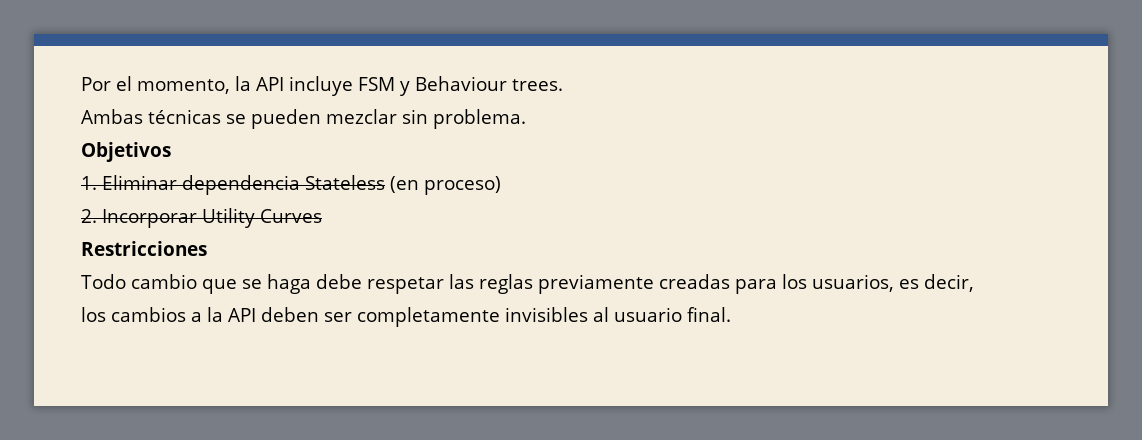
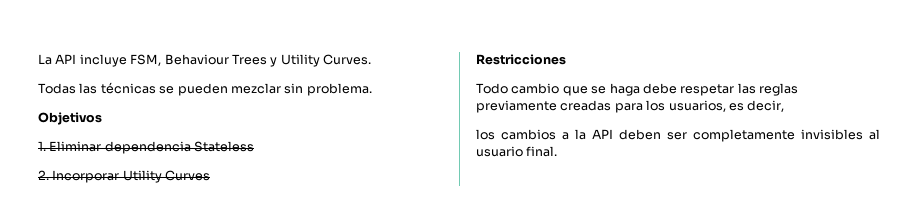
- Por el momento, la API incluye FSM y Behaviour trees.
- Ambas técnicas se pueden mezclar sin problema.
+ La API incluye FSM, Behaviour Trees y Utility Curves.
+ Todas las técnicas se pueden mezclar sin problema.
- 1. Eliminar dependencia Stateless (en proceso)
+ 1. Eliminar dependencia Stateless

